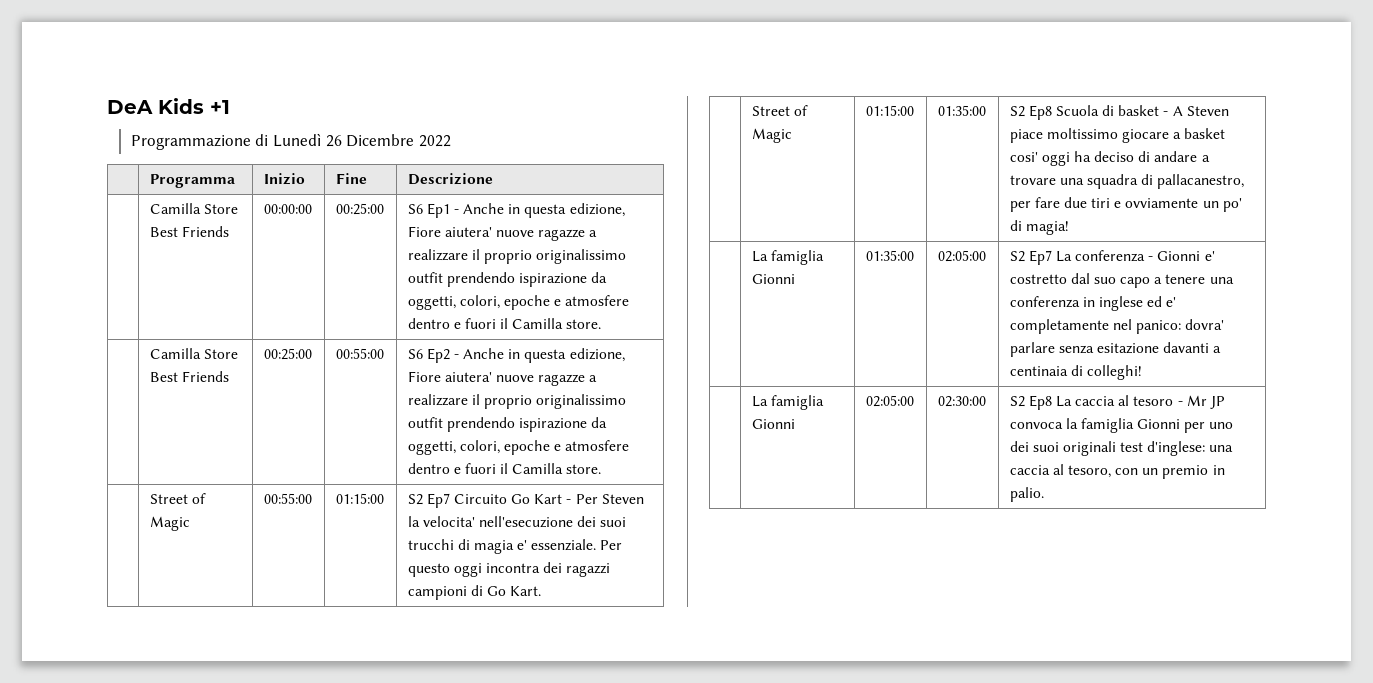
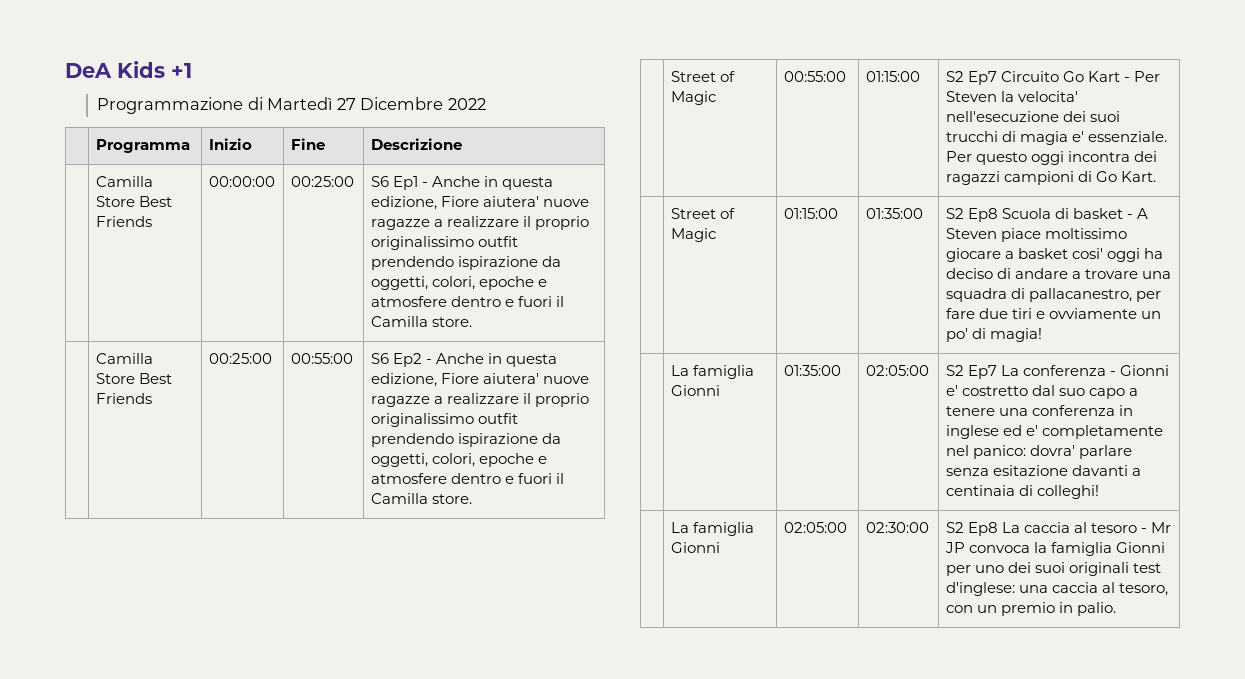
- Programmazione di Lunedì 26 Dicembre 2022
+ Programmazione di Martedì 27 Dicembre 2022

